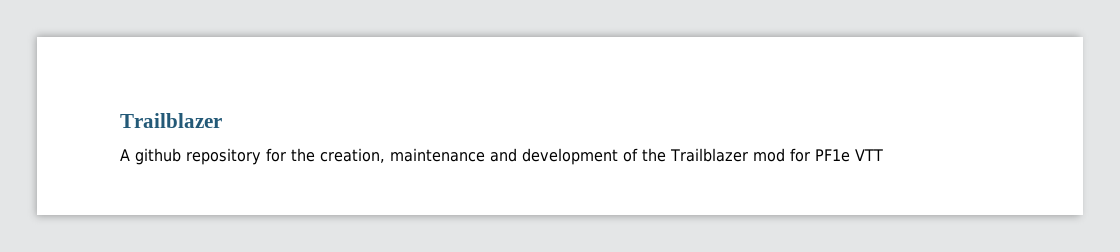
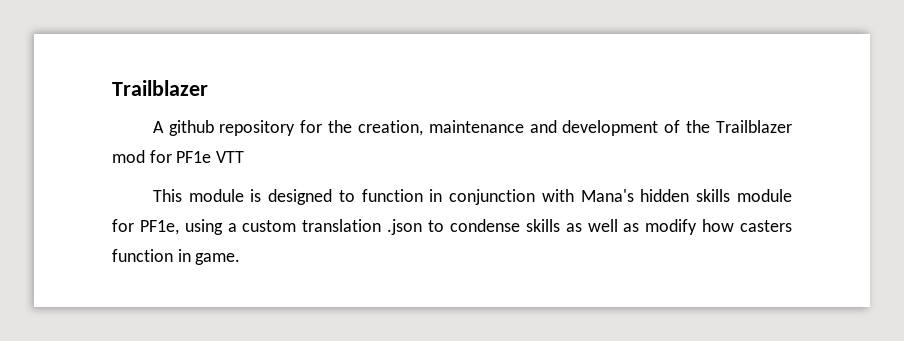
+ This module is designed to function in conjunction with Mana's hidden skills module for PF1e, using a custom translation .json to condense skills as well as modify how casters function in game.

